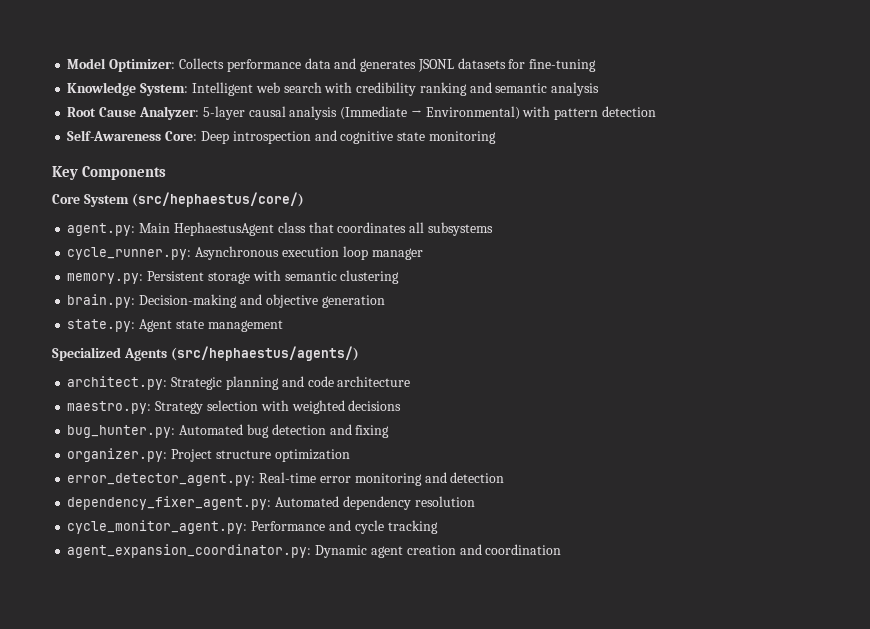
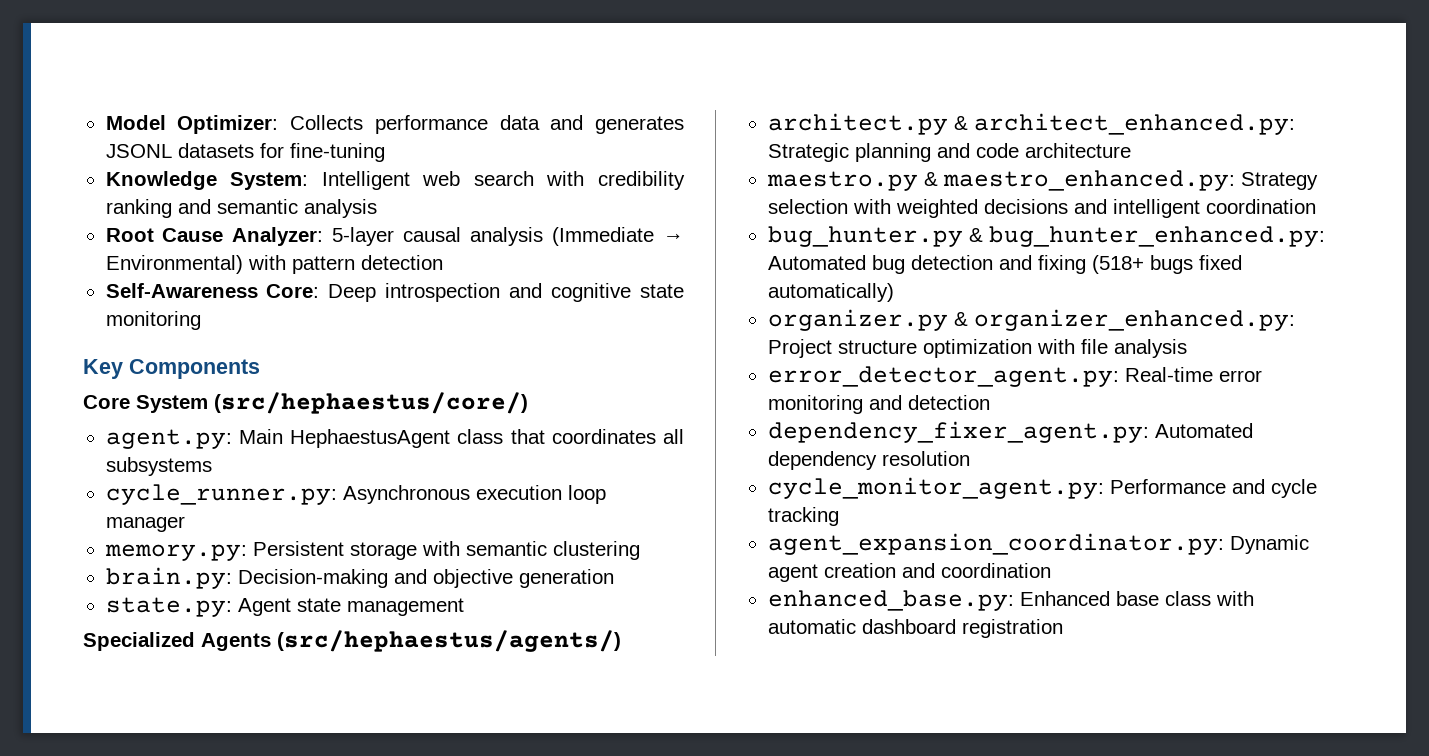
- architect.py: Strategic planning and code architecture
+ architect.py & architect_enhanced.py: Strategic planning and code architecture
- maestro.py: Strategy selection with weighted decisions
- bug_hunter.py: Automated bug detection and fixing
- organizer.py: Project structure optimization
+ maestro.py & maestro_enhanced.py: Strategy selection with weighted decisions and intelligent coordination
+ bug_hunter.py & bug_hunter_enhanced.py: Automated bug detection and fixing (518+ bugs fixed automatically)
+ organizer.py & organizer_enhanced.py: Project structure optimization with file analysis
+ enhanced_base.py: Enhanced base class with automatic dashboard registration

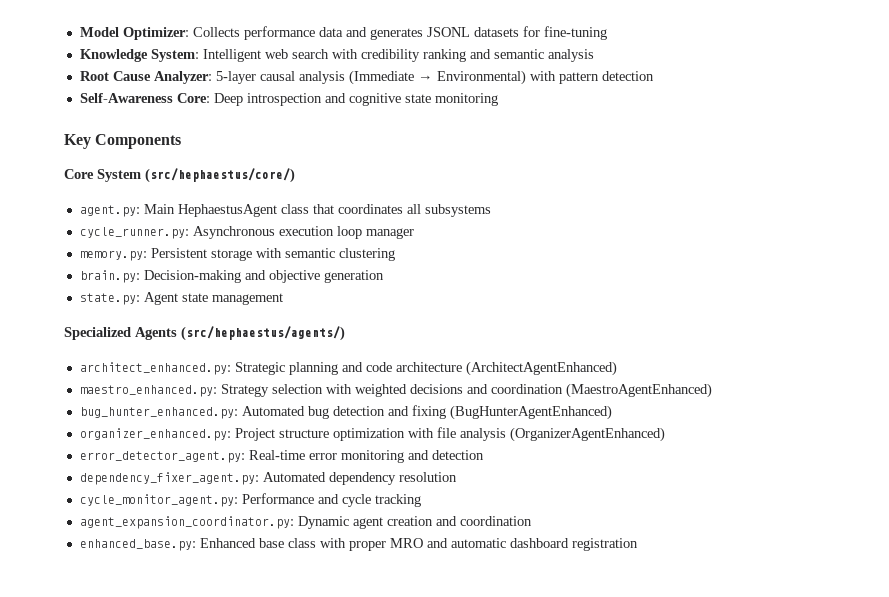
- architect.py & architect_enhanced.py: Strategic planning and code architecture
- maestro.py & maestro_enhanced.py: Strategy selection with weighted decisions and intelligent coordination
- bug_hunter.py & bug_hunter_enhanced.py: Automated bug detection and fixing (518+ bugs fixed automatically)
- organizer.py & organizer_enhanced.py: Project structure optimization with file analysis
+ architect_enhanced.py: Strategic planning and code architecture (ArchitectAgentEnhanced)
+ maestro_enhanced.py: Strategy selection with weighted decisions and coordination (MaestroAgentEnhanced)
+ bug_hunter_enhanced.py: Automated bug detection and fixing (BugHunterAgentEnhanced)
+ organizer_enhanced.py: Project structure optimization with file analysis (OrganizerAgentEnhanced)
- enhanced_base.py: Enhanced base class with automatic dashboard registration
+ enhanced_base.py: Enhanced base class with proper MRO and automatic dashboard registration

